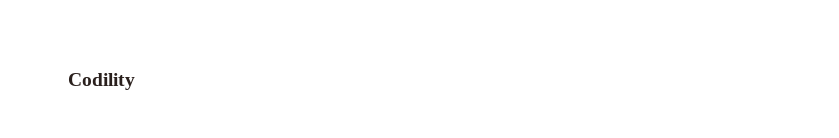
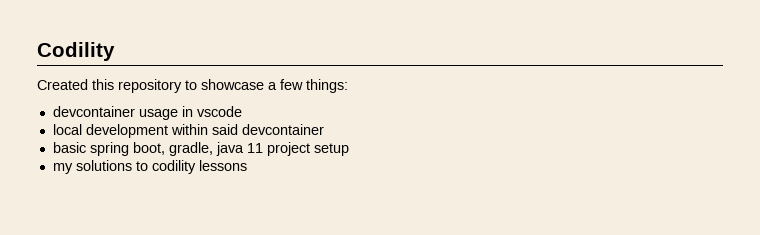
+ Created this repository to showcase a few things:
+ devcontainer usage in vscode
+ local development within said devcontainer
+ basic spring boot, gradle, java 11 project setup
+ my solutions to codility lessons

